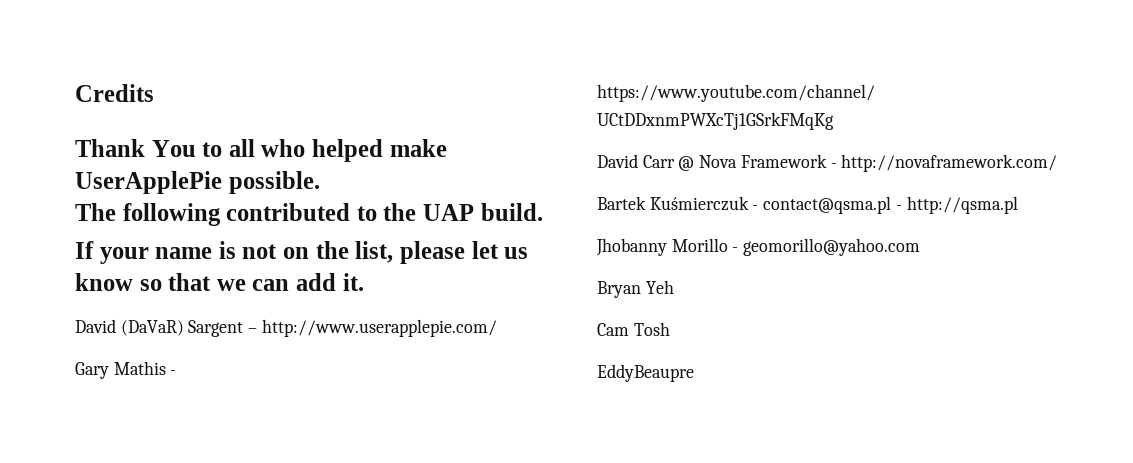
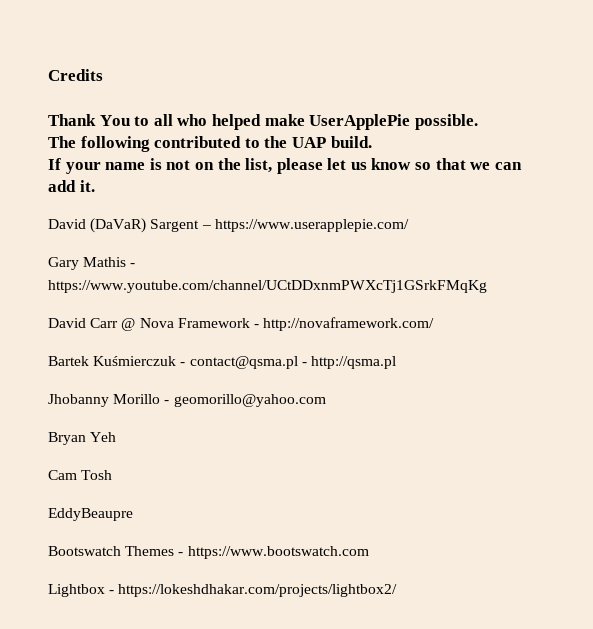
- David (DaVaR) Sargent – http://www.userapplepie.com/
+ David (DaVaR) Sargent – https://www.userapplepie.com/
+ Bootswatch Themes - https://www.bootswatch.com
+ Lightbox - https://lokeshdhakar.com/projects/lightbox2/

